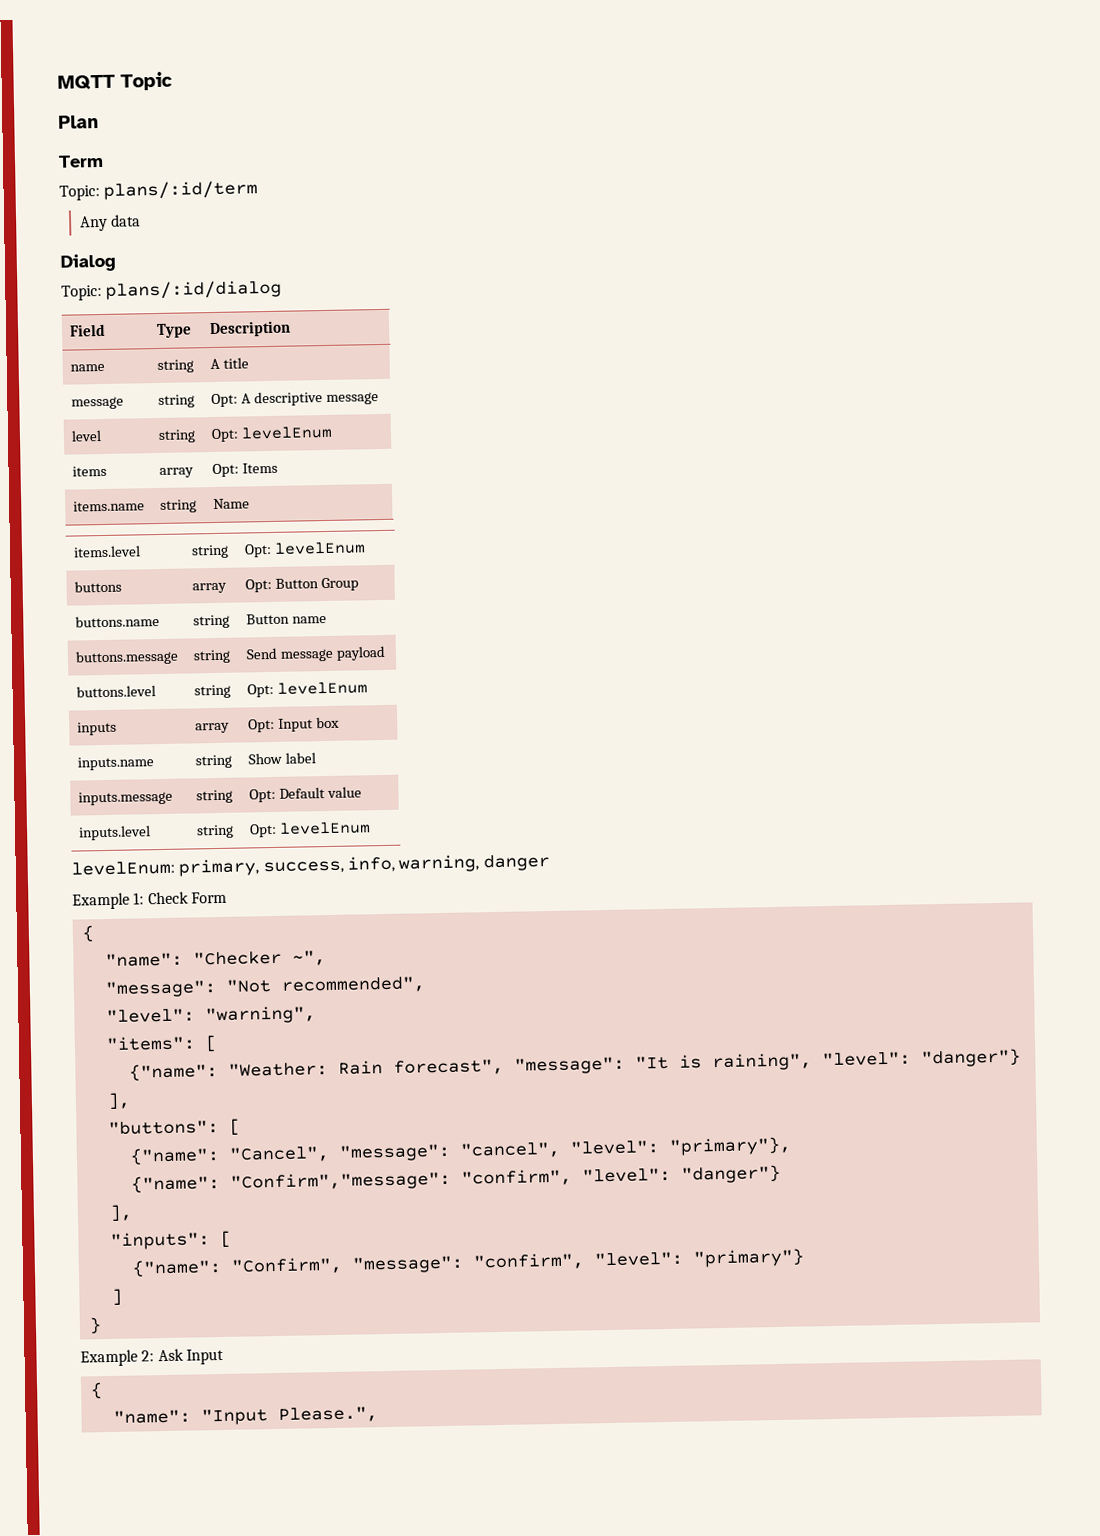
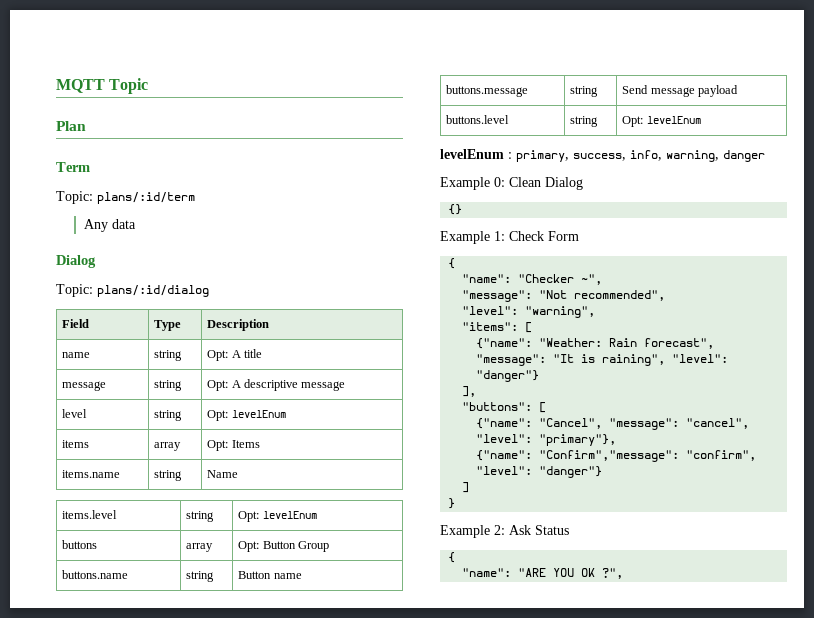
- name | string | A title
+ name | string | Opt: A title
- inputs | array | Opt: Input box
- inputs.name | string | Show label
- inputs.message | string | Opt: Default value
- inputs.level | string | Opt: levelEnum
- levelEnum: primary, success, info, warning, danger
+ levelEnum : primary, success, info, warning, danger
+ Example 0: Clean Dialog
+ {}
  {"name": "Confirm","message": "confirm", "level": "danger"}
- ],
- "inputs": [
- {"name": "Confirm", "message": "confirm", "level": "primary"}
- Example 2: Ask Input
+ Example 2: Ask Status
  {
- "name": "Input Please.",
+ "name": "ARE YOU OK ?",

